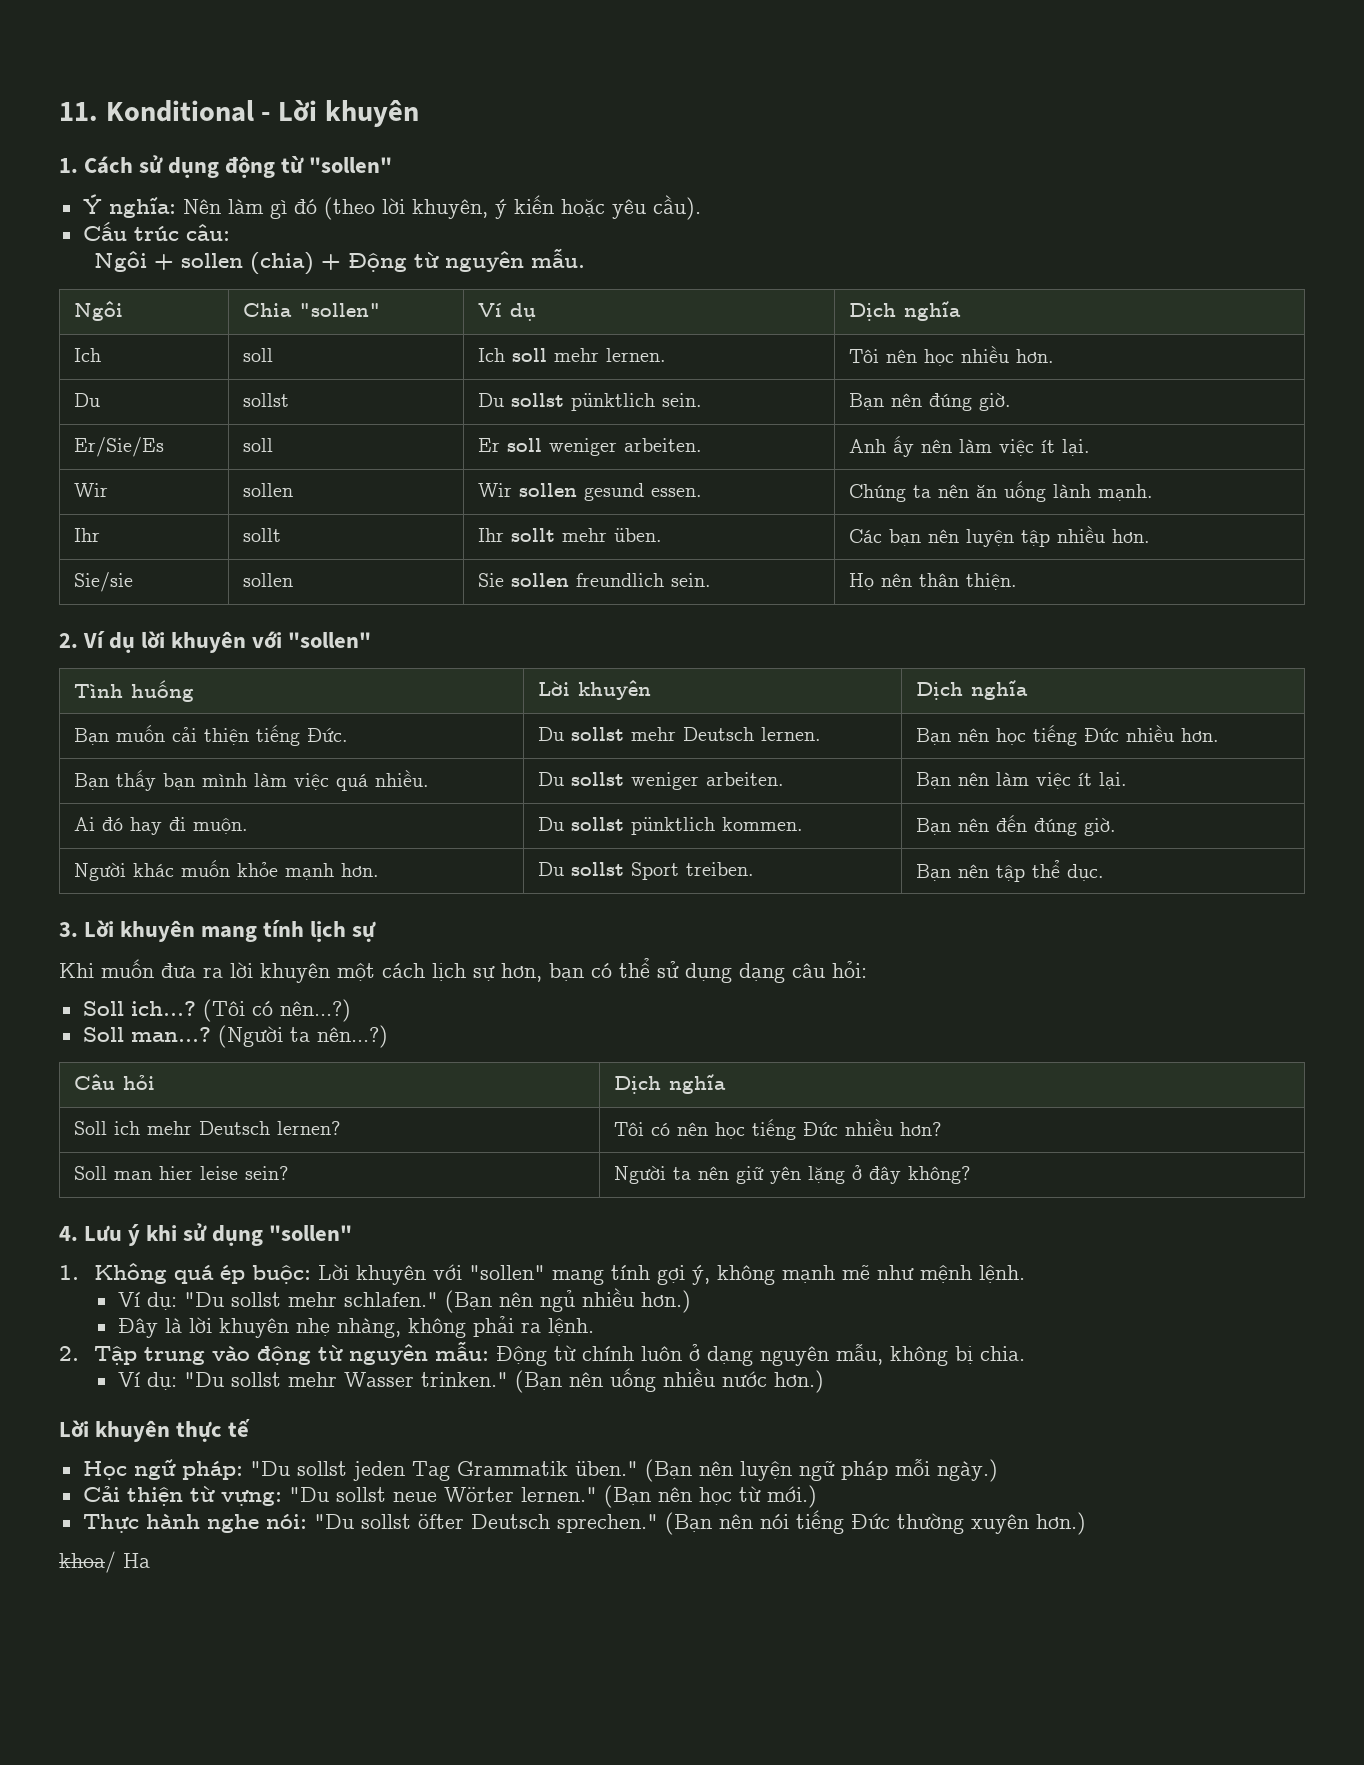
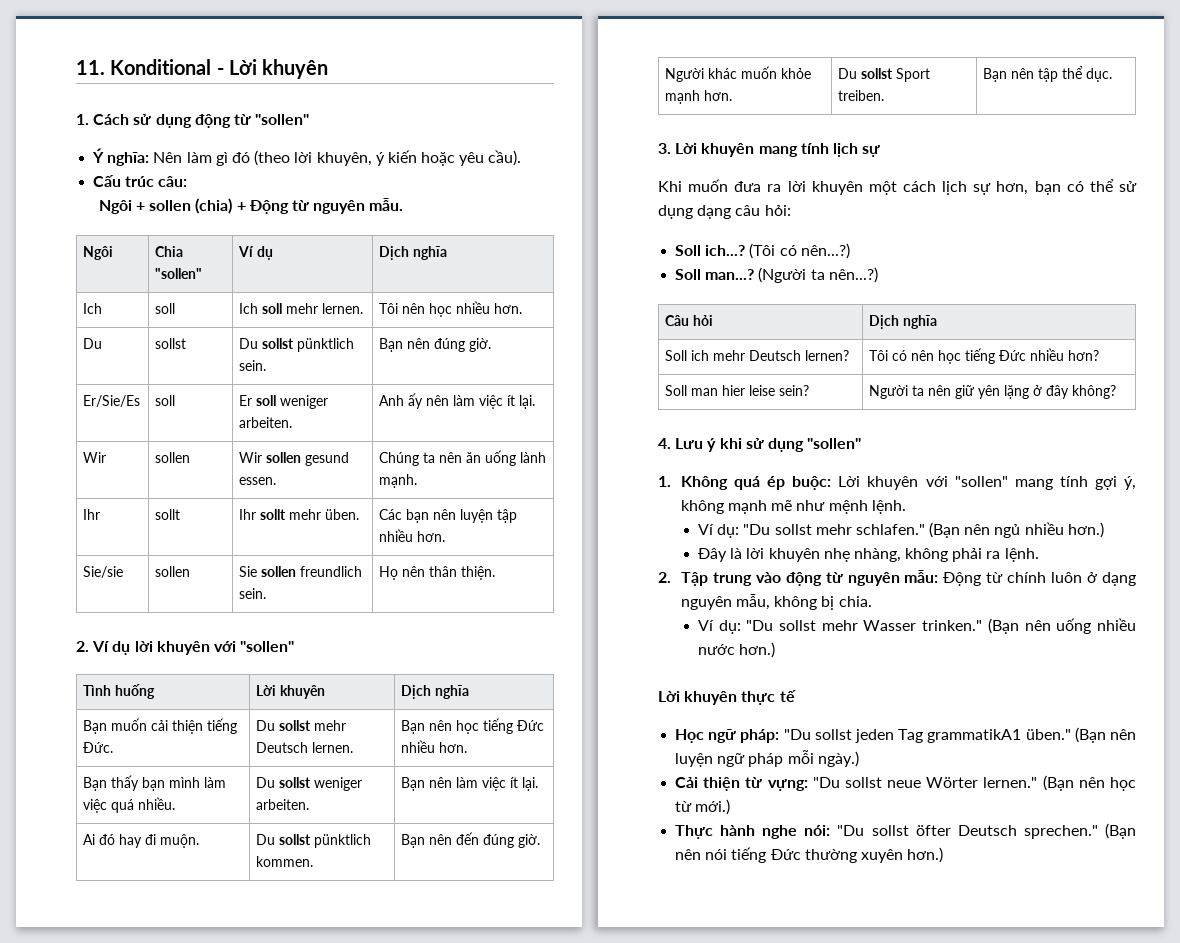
- Học ngữ pháp: "Du sollst jeden Tag Grammatik üben."
+ Học ngữ pháp: "Du sollst jeden Tag grammatikA1 üben."
- khoa/ Ha

